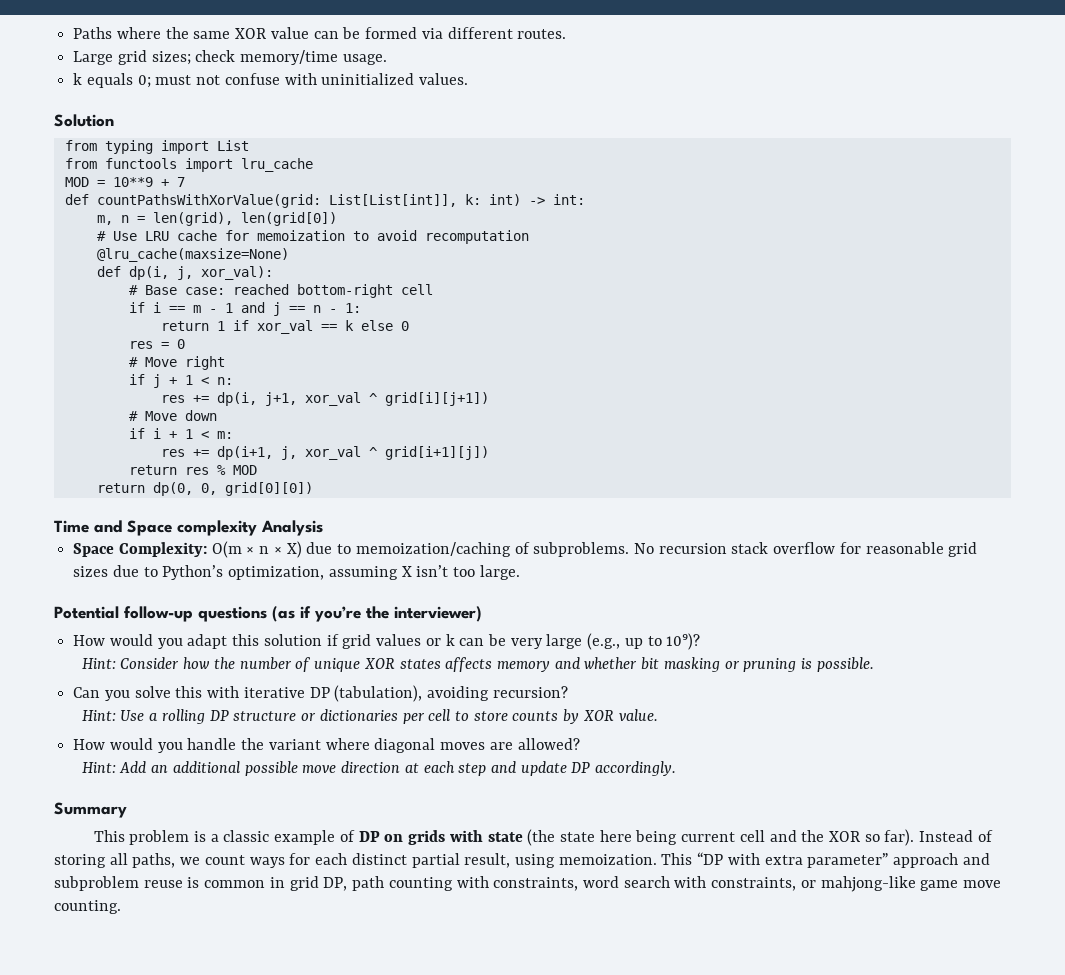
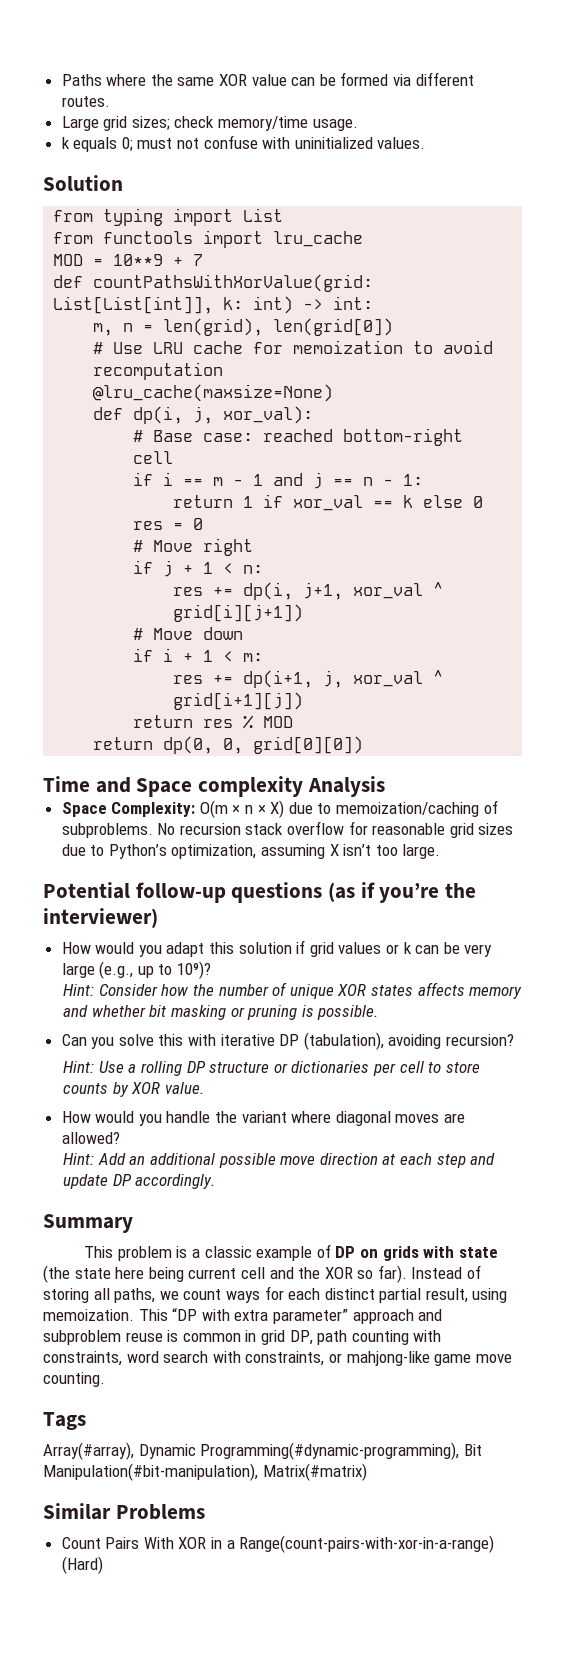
+ Tags
+ Array(#array), Dynamic Programming(#dynamic-programming), Bit Manipulation(#bit-manipulation), Matrix(#matrix)
+ Similar Problems
+ Count Pairs With XOR in a Range(count-pairs-with-xor-in-a-range) (Hard)

